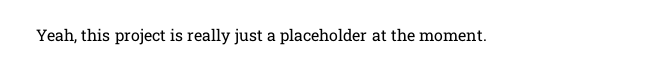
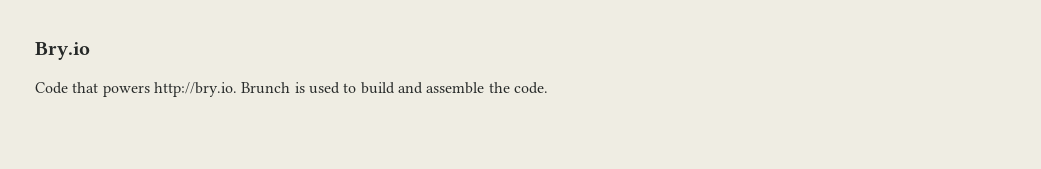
- Yeah, this project is really just a placeholder at the moment.
+ Bry.io
+ Code that powers http://bry.io. Brunch is used to build and assemble the code.

